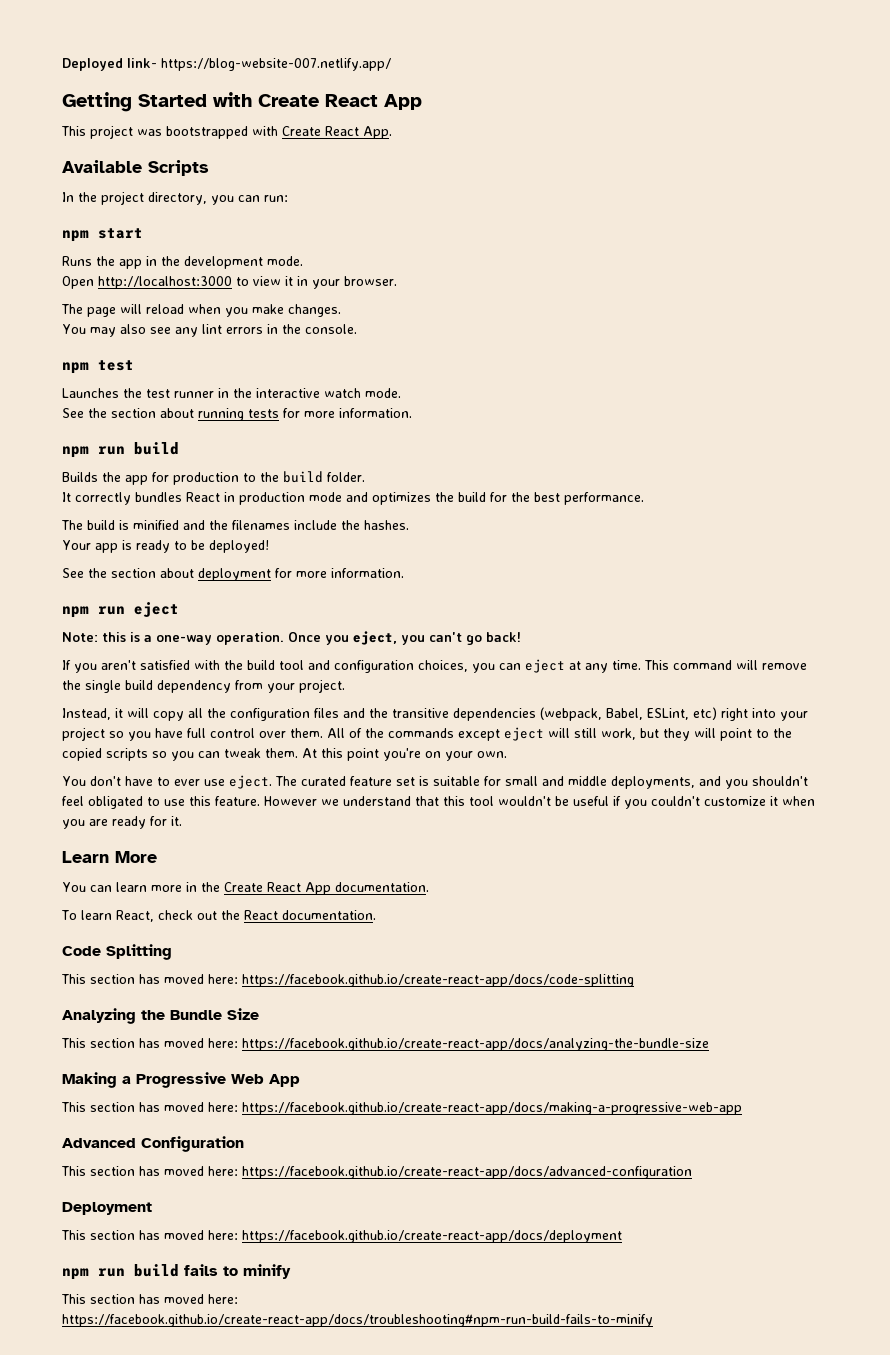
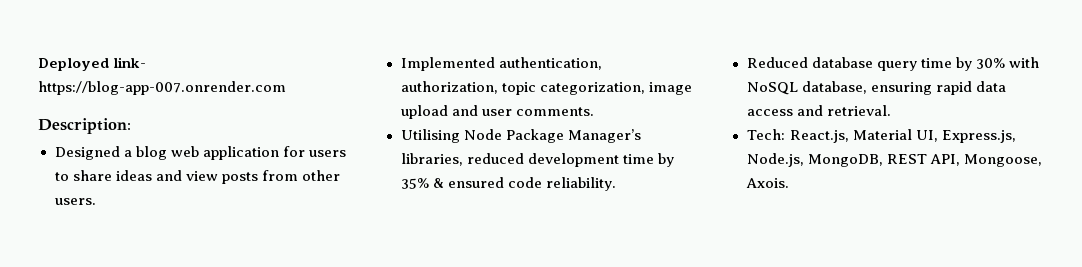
- Deployed link- https://blog-website-007.netlify.app/
- Getting Started with Create React App
- This project was bootstrapped with Create React App.
- Available Scripts
- In the project directory, you can run:
- npm start
- Runs the app in the development mode.
- Open http://localhost:3000 to view it in your browser.
- The page will reload when you make changes.
- You may also see any lint errors in the console.
- npm test
- Launches the test runner in the interactive watch mode.
- See the section about running tests for more information.
- npm run build
- Builds the app for production to the build folder.
- It correctly bundles React in production mode and optimizes the build for the best performance.
- The build is minified and the filenames include the hashes.
- Your app is ready to be deployed!
- See the section about deployment for more information.
- npm run eject
- Note: this is a one-way operation. Once you eject, you can't go back!
- If you aren't satisfied with the build tool and configuration choices, you can eject at any time. This command will remove the single build dependency from your project.
- Instead, it will copy all the configuration files and the transitive dependencies (webpack, Babel, ESLint, etc) right into your project so you have full control over them. All of the commands except eject will still work, but they will point to the copied scripts so you can tweak them. At this point you're on your own.
- You don't have to ever use eject. The curated feature set is suitable for small and middle deployments, and you shouldn't feel obligated to use this feature. However we understand that this tool wouldn't be useful if you couldn't customize it when you are ready for it.
- Learn More
- You can learn more in the Create React App documentation.
- To learn React, check out the React documentation.
- Code Splitting
- This section has moved here: https://facebook.github.io/create-react-app/docs/code-splitting
- Analyzing the Bundle Size
- This section has moved here: https://facebook.github.io/create-react-app/docs/analyzing-the-bundle-size
- Making a Progressive Web App
- This section has moved here: https://facebook.github.io/create-react-app/docs/making-a-progressive-web-app
- Advanced Configuration
- This section has moved here: https://facebook.github.io/create-react-app/docs/advanced-configuration
- Deployment
- This section has moved here: https://facebook.github.io/create-react-app/docs/deployment
- npm run build fails to minify
- This section has moved here: https://facebook.github.io/create-react-app/docs/troubleshooting#npm-run-build-fails-to-minify
+ Deployed link- https://blog-app-007.onrender.com
+ Description:
+ Designed a blog web application for users to share ideas and view posts from other users.
+ Implemented authentication, authorization, topic categorization, image upload and user comments.
+ Utilising Node Package Manager’s libraries, reduced development time by 35% & ensured code reliability.
+ Reduced database query time by 30% with NoSQL database, ensuring rapid data access and retrieval.
+ Tech: React.js, Material UI, Express.js, Node.js, MongoDB, REST API, Mongoose, Axois.

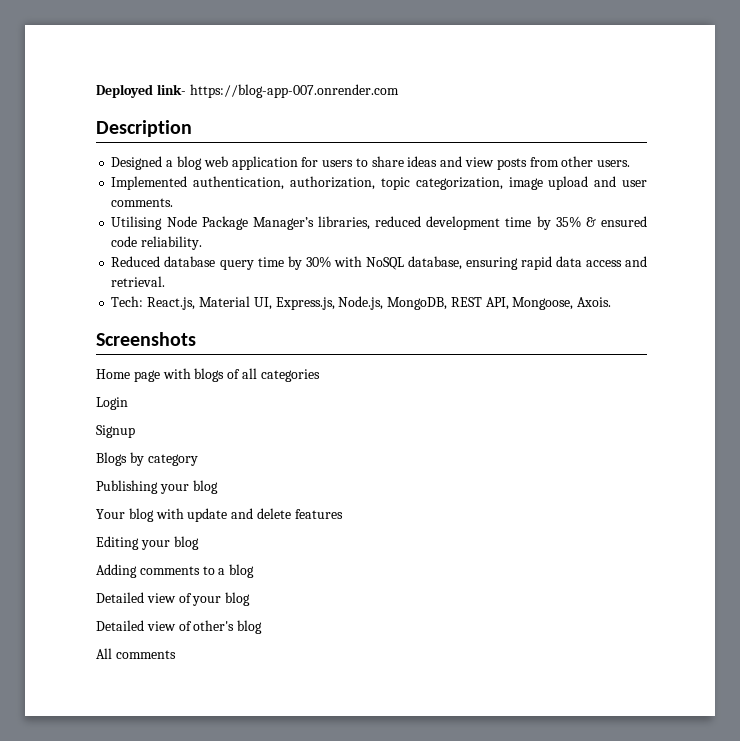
- Description:
+ Description
+ Screenshots
+ Home page with blogs of all categories
+ Login
+ Signup
+ Blogs by category
+ Publishing your blog
+ Your blog with update and delete features
+ Editing your blog
+ Adding comments to a blog
+ Detailed view of your blog
+ Detailed view of other's blog
+ All comments

